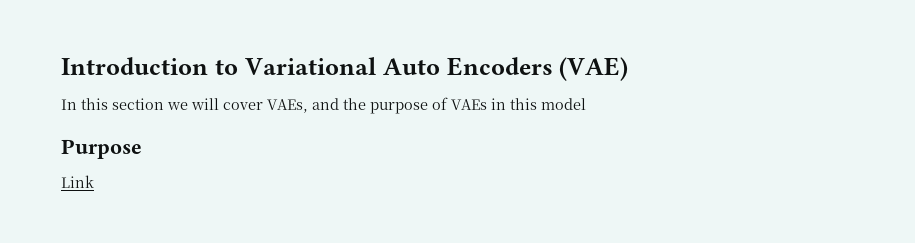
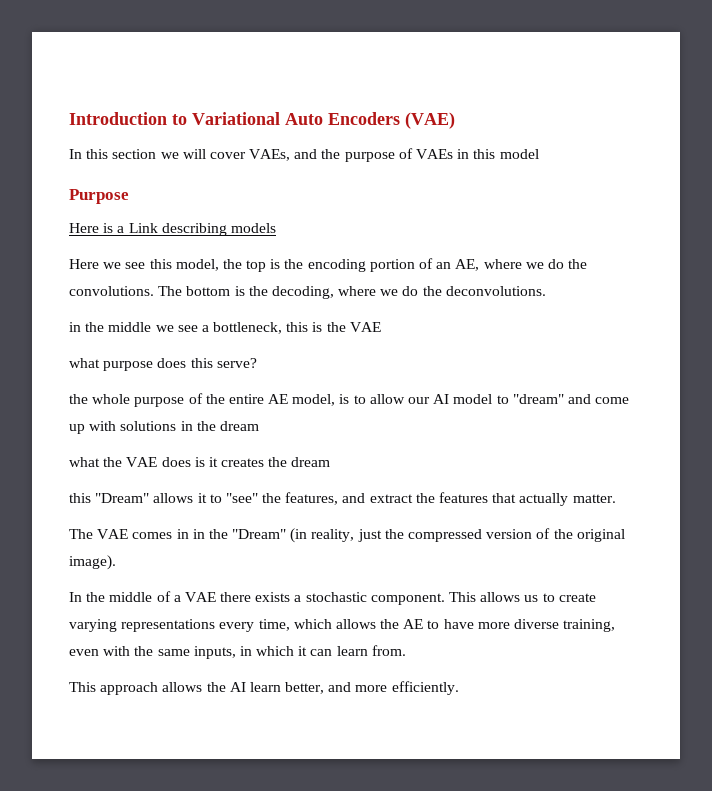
- Link
+ Here is a Link describing models
+ Here we see this model, the top is the encoding portion of an AE, where we do the convolutions. The bottom is the decoding, where we do the deconvolutions.
+ in the middle we see a bottleneck, this is the VAE
+ what purpose does this serve?
+ the whole purpose of the entire AE model, is to allow our AI model to "dream" and come up with solutions in the dream
+ what the VAE does is it creates the dream
+ this "Dream" allows it to "see" the features, and extract the features that actually matter.
+ The VAE comes in in the "Dream" (in reality, just the compressed version of the original image).
+ In the middle of a VAE there exists a stochastic component. This allows us to create varying representations every time, which allows the AE to have more diverse training, even with the same inputs, in which it can learn from.
+ This approach allows the AI learn better, and more efficiently.

